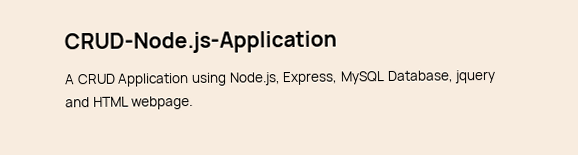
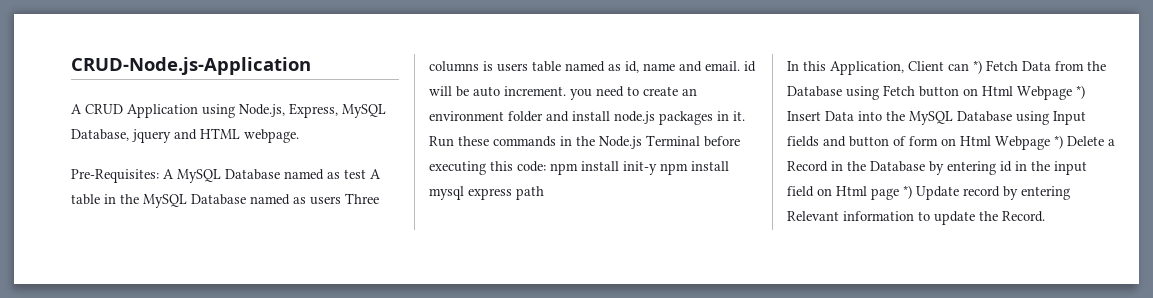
+ Pre-Requisites: A MySQL Database named as test A table in the MySQL Database named as users Three columns is users table named as id, name and email. id will be auto increment. you need to create an environment folder and install node.js packages in it. Run these commands in the Node.js Terminal before executing this code: npm install init-y npm install mysql express path
+ In this Application, Client can *) Fetch Data from the Database using Fetch button on Html Webpage *) Insert Data into the MySQL Database using Input fields and button of form on Html Webpage *) Delete a Record in the Database by entering id in the input field on Html page *) Update record by entering Relevant information to update the Record.

